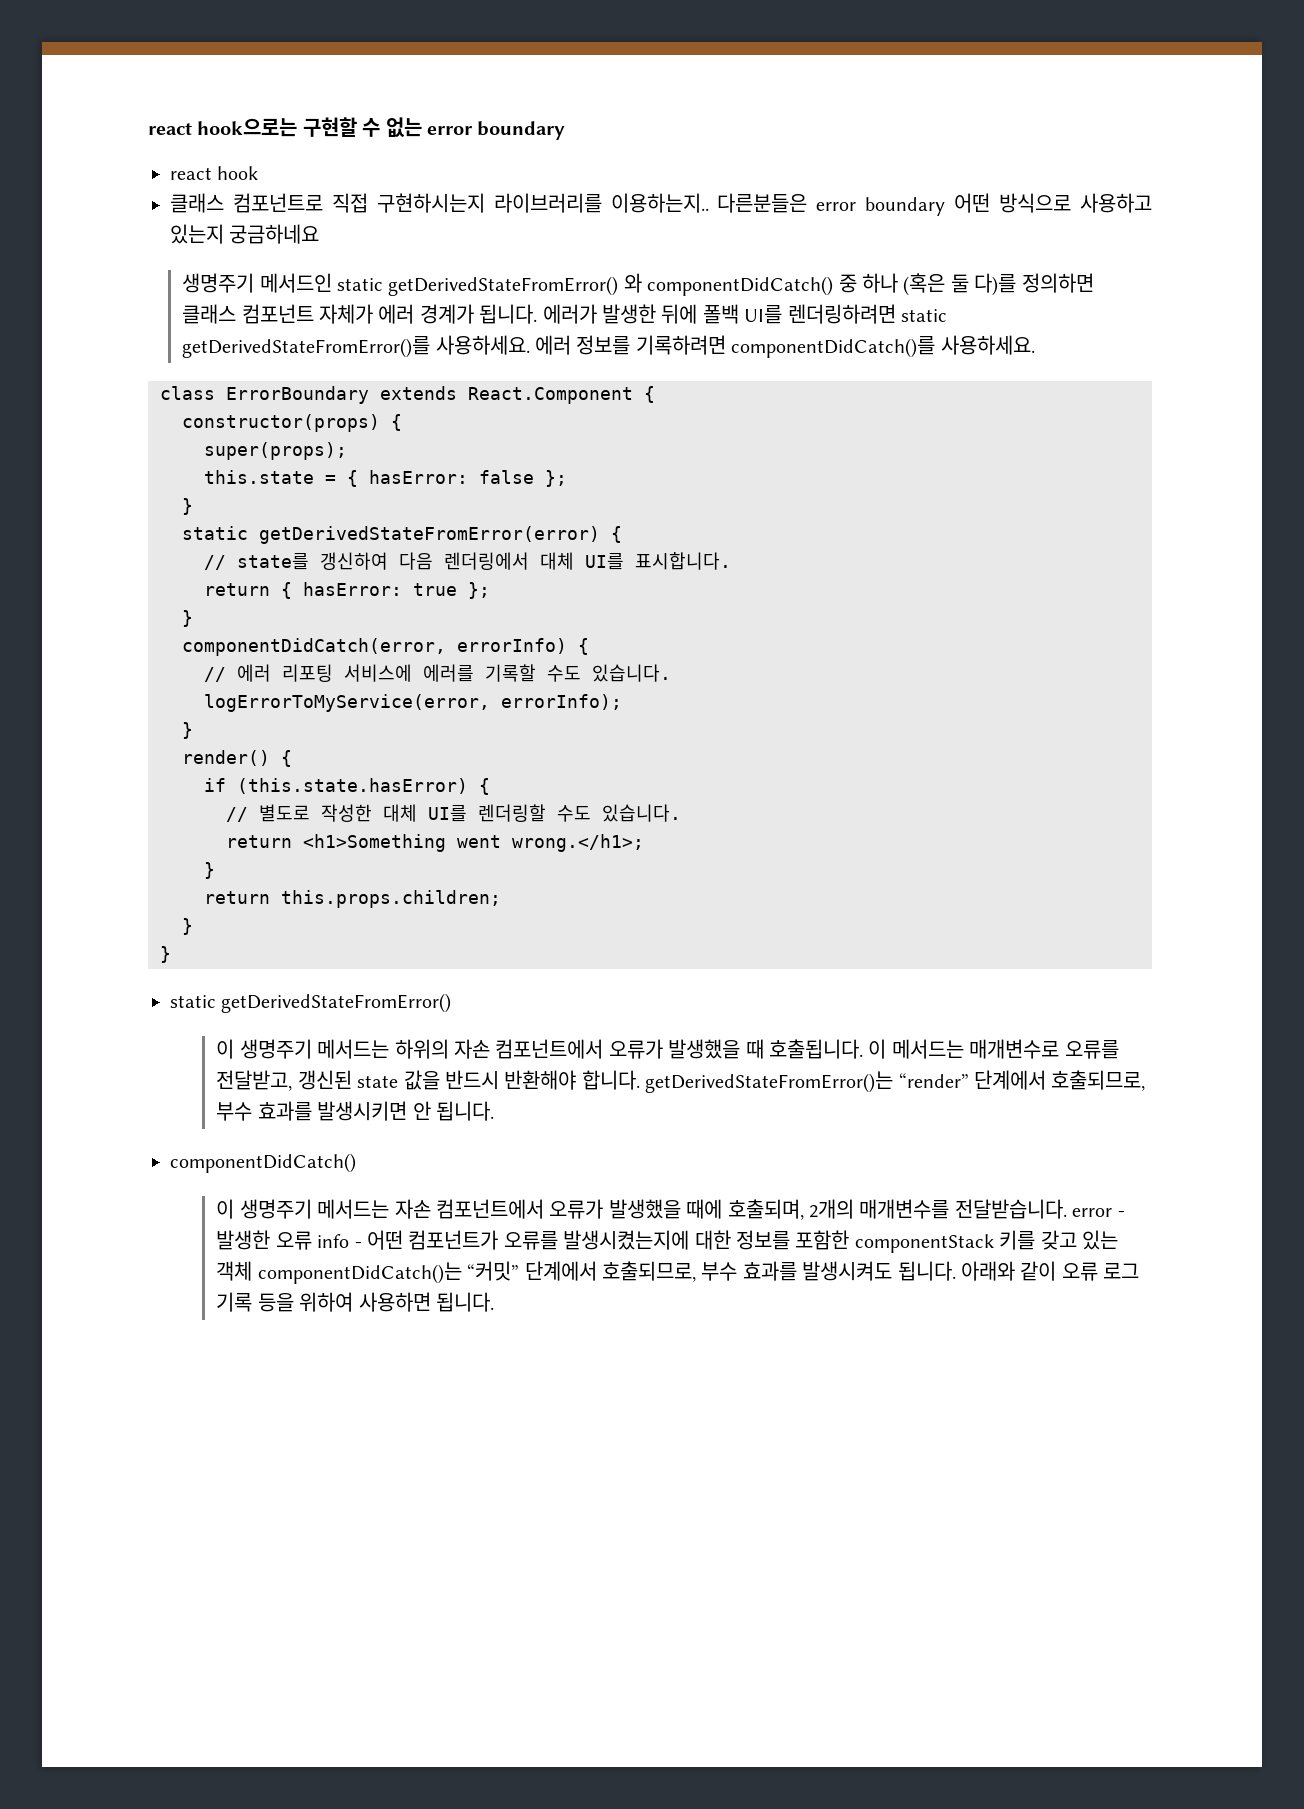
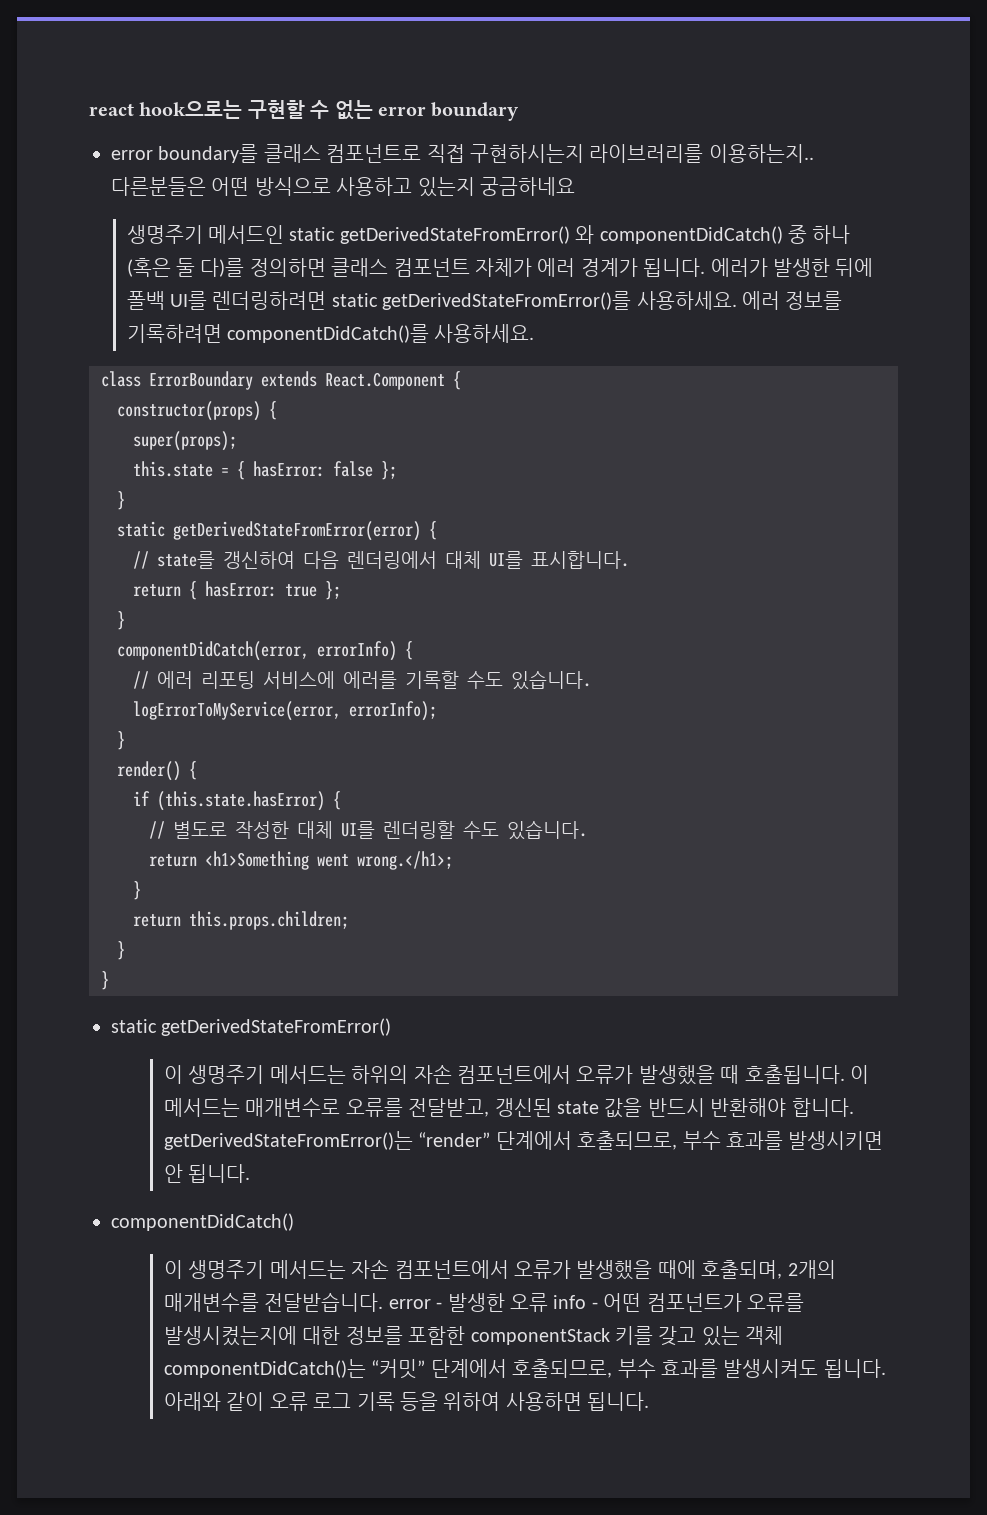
- react hook
- 클래스 컴포넌트로 직접 구현하시는지 라이브러리를 이용하는지..
+ error boundary를 클래스 컴포넌트로 직접 구현하시는지 라이브러리를 이용하는지..
- 다른분들은 error boundary 어떤 방식으로 사용하고 있는지 궁금하네요
+ 다른분들은 어떤 방식으로 사용하고 있는지 궁금하네요

